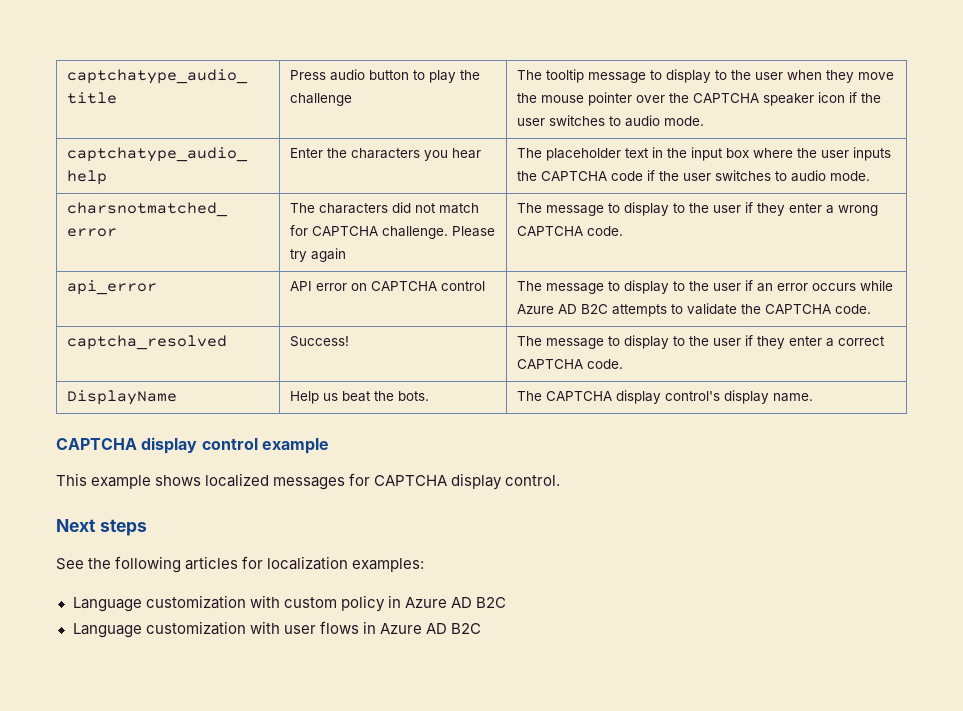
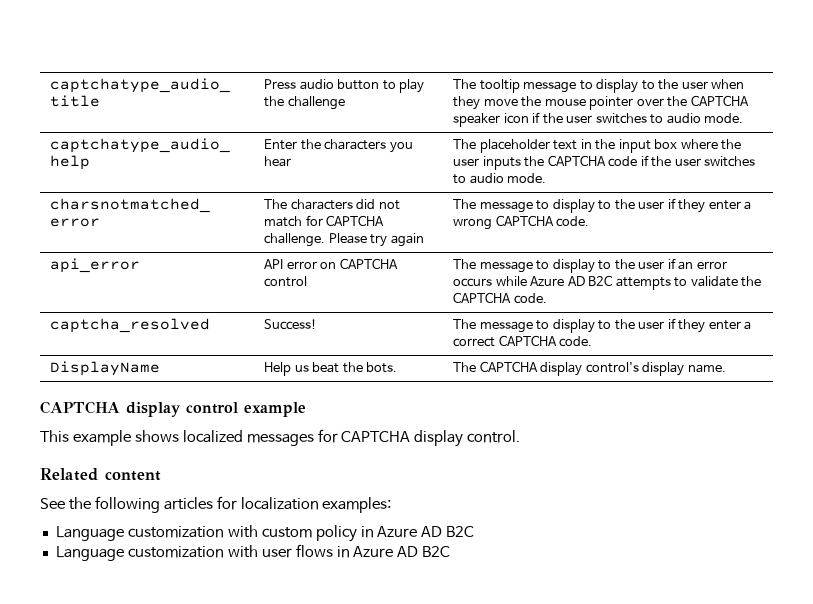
- Next steps
+ Related content

